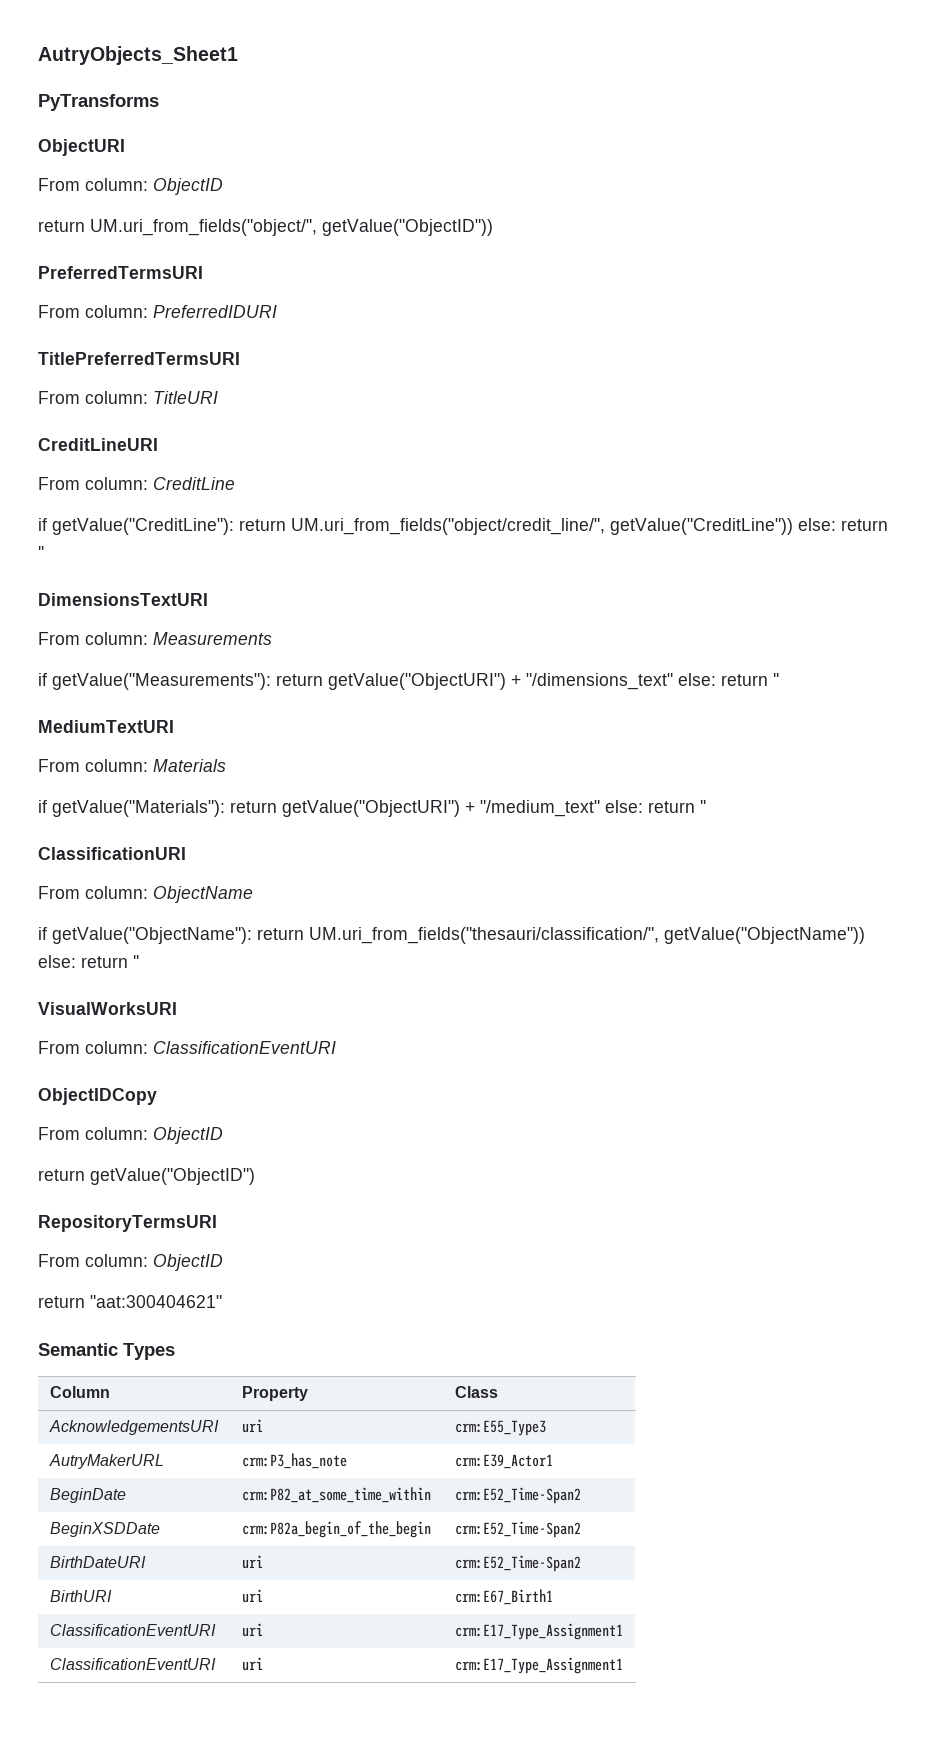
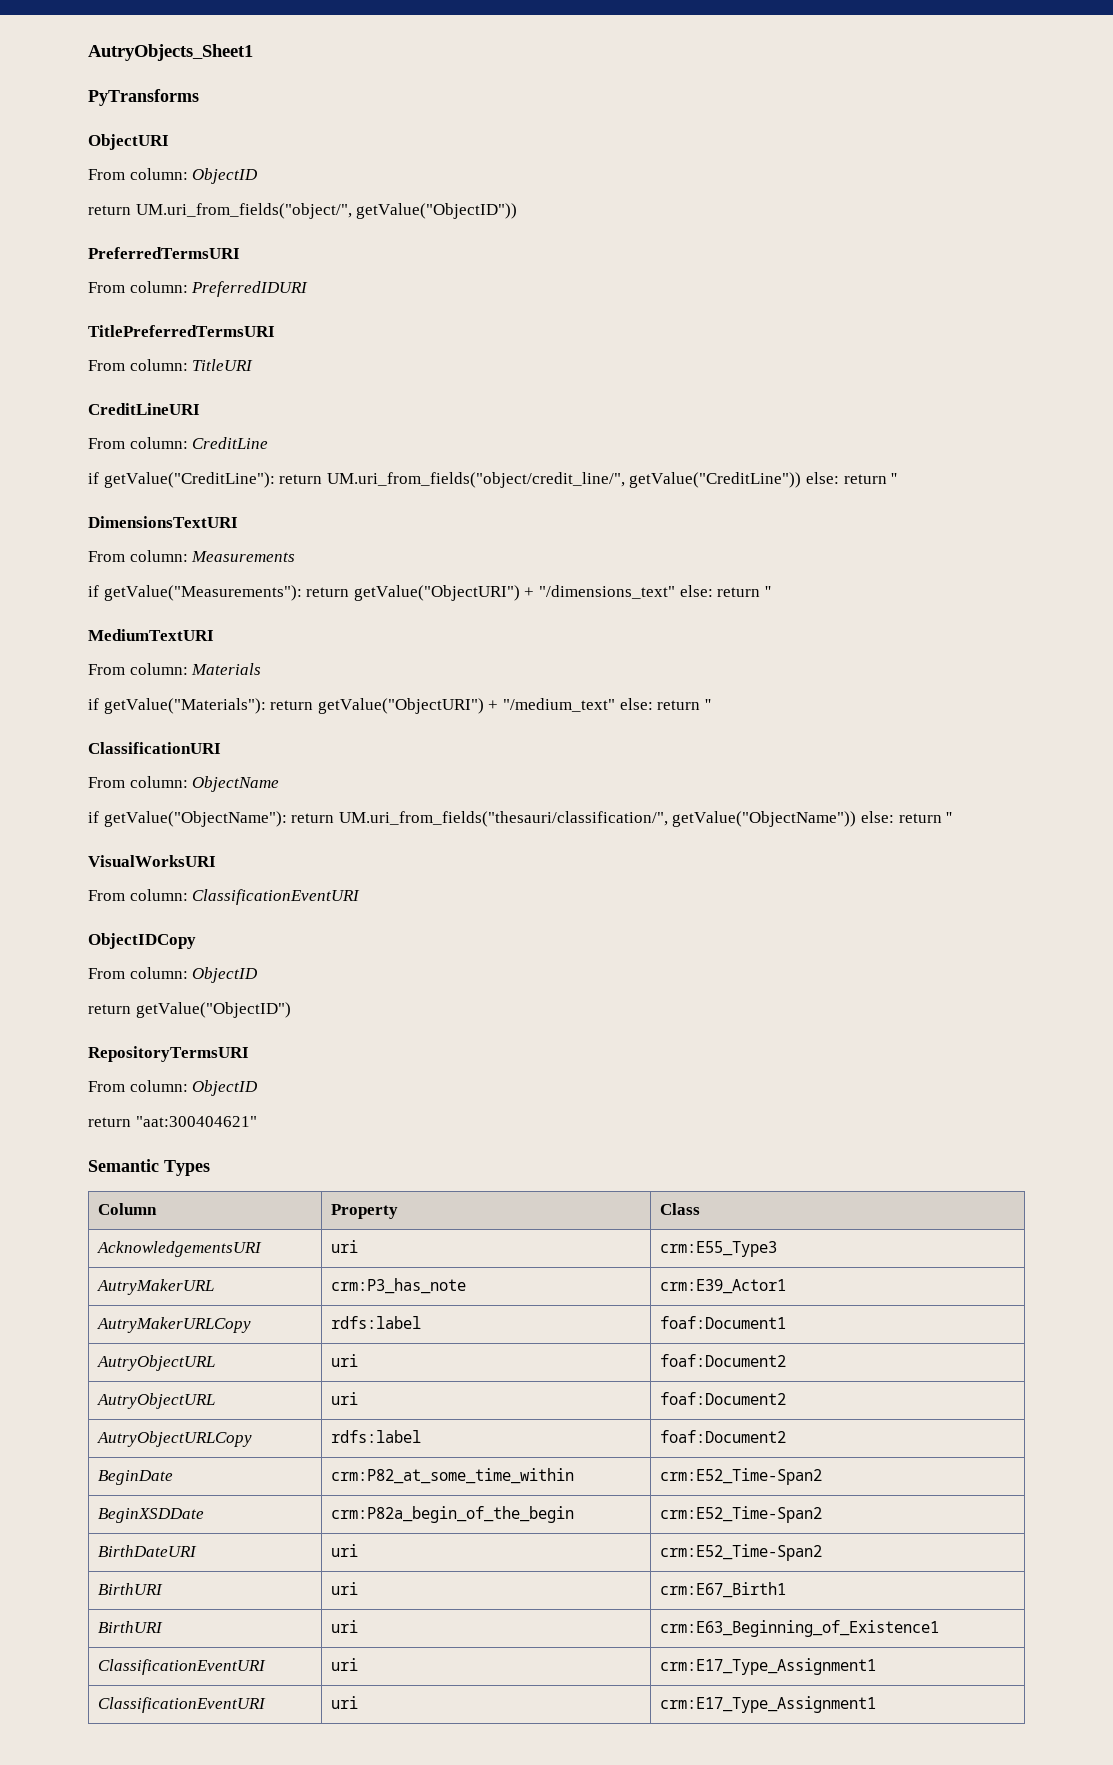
+ AutryMakerURLCopy | rdfs:label | foaf:Document1
+ AutryObjectURL | uri | foaf:Document2
+ AutryObjectURL | uri | foaf:Document2
+ AutryObjectURLCopy | rdfs:label | foaf:Document2
+ BirthURI | uri | crm:E63_Beginning_of_Existence1

